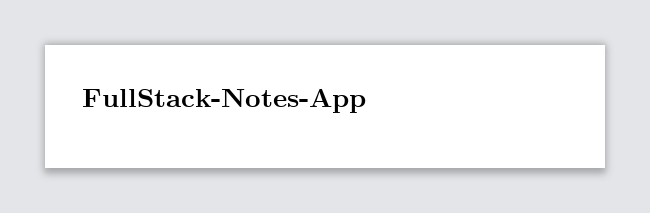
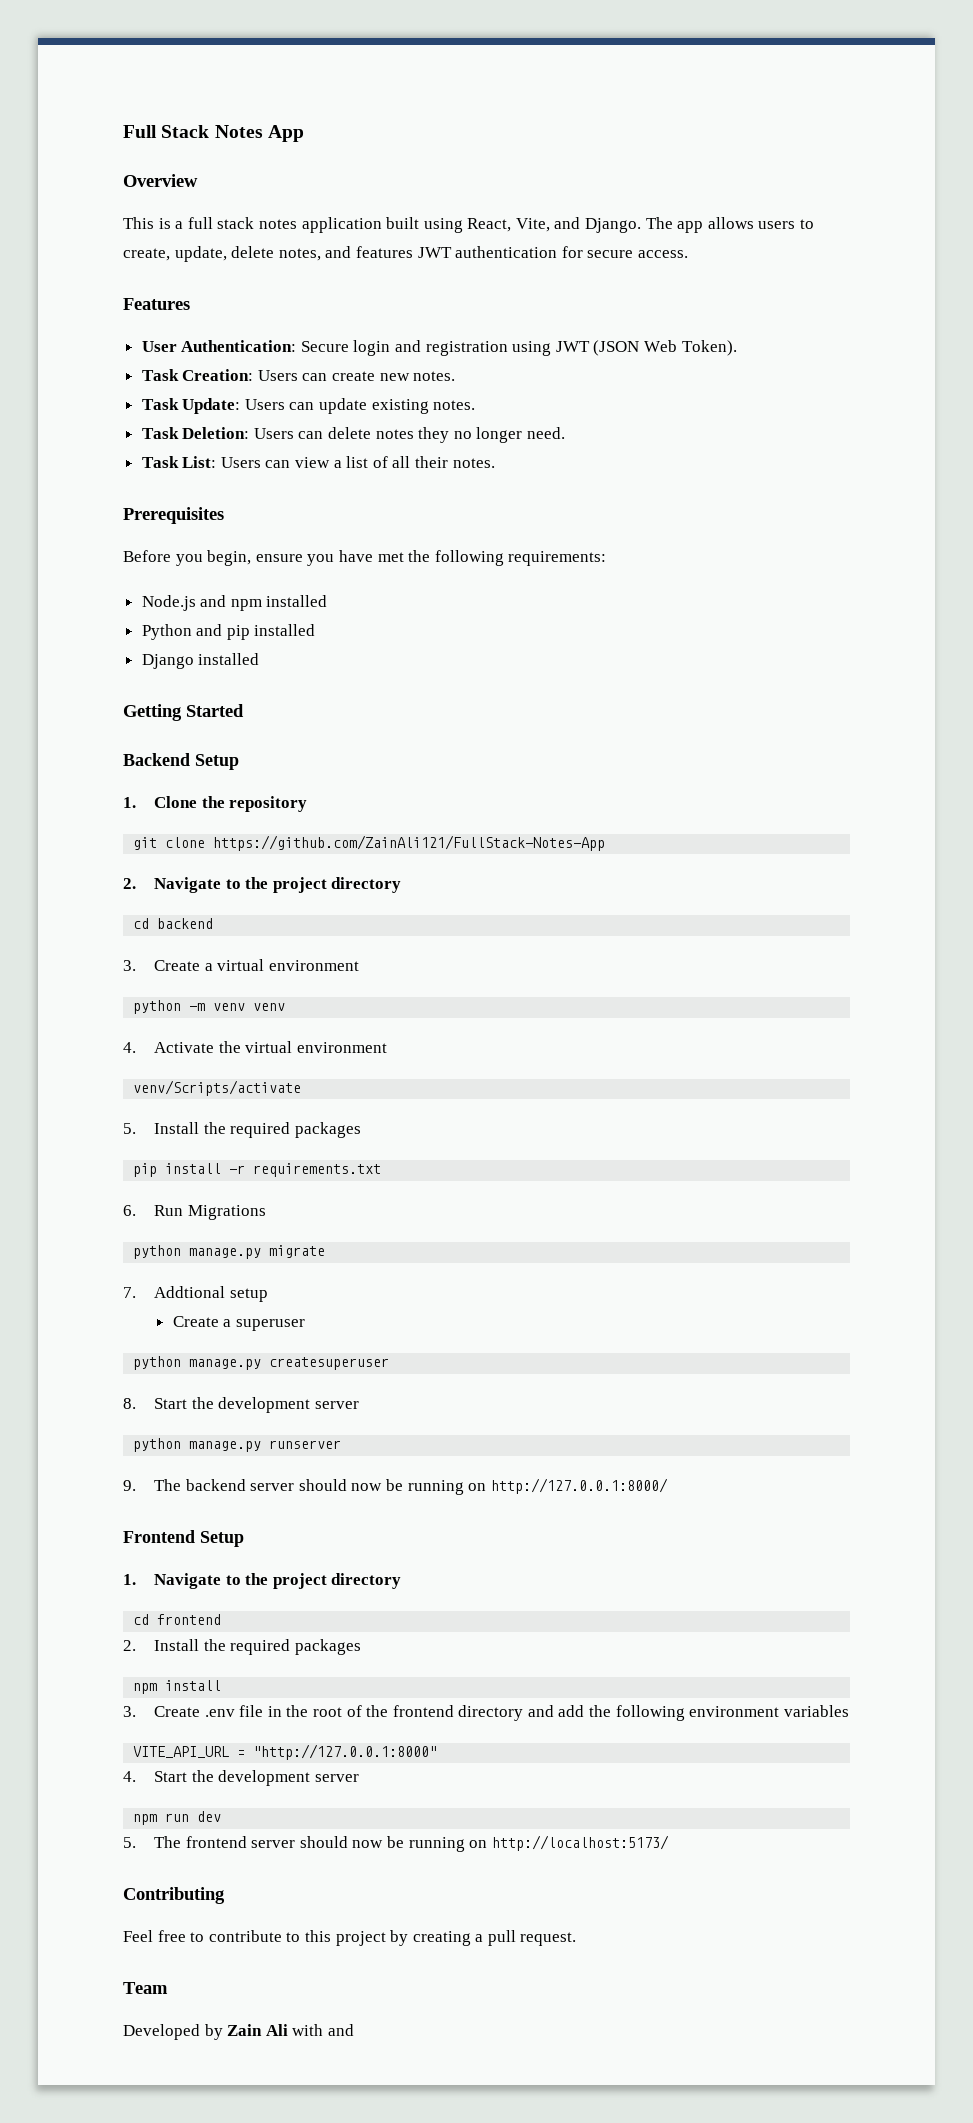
- FullStack-Notes-App
+ Full Stack Notes App
+ Overview
+ This is a full stack notes application built using React, Vite, and Django. The app allows users to create, update, delete notes, and features JWT authentication for secure access.
+ Features
+ User Authentication: Secure login and registration using JWT (JSON Web Token).
+ Task Creation: Users can create new notes.
+ Task Update: Users can update existing notes.
+ Task Deletion: Users can delete notes they no longer need.
+ Task List: Users can view a list of all their notes.
+ Prerequisites
+ Before you begin, ensure you have met the following requirements:
+ Node.js and npm installed
+ Python and pip installed
+ Django installed
+ Getting Started
+ Backend Setup
+ 1. Clone the repository
+ git clone https://github.com/ZainAli121/FullStack-Notes-App
+ 2. Navigate to the project directory
+ cd backend
+ 3. Create a virtual environment
+ python -m venv venv
+ 4. Activate the virtual environment
+ venv/Scripts/activate
+ 5. Install the required packages
+ pip install -r requirements.txt
+ 6. Run Migrations
+ python manage.py migrate
+ 7. Addtional setup
+ Create a superuser
+ python manage.py createsuperuser
+ 8. Start the development server
+ python manage.py runserver
+ 9. The backend server should now be running on http://127.0.0.1:8000/
+ Frontend Setup
+ 1. Navigate to the project directory
+ cd frontend
+ 2. Install the required packages
+ npm install
+ 3. Create .env file in the root of the frontend directory and add the following environment variables
+ VITE_API_URL = "http://127.0.0.1:8000"
+ 4. Start the development server
+ npm run dev
+ 5. The frontend server should now be running on http://localhost:5173/
+ Contributing
+ Feel free to contribute to this project by creating a pull request.
+ Team
+ Developed by Zain Ali with and

